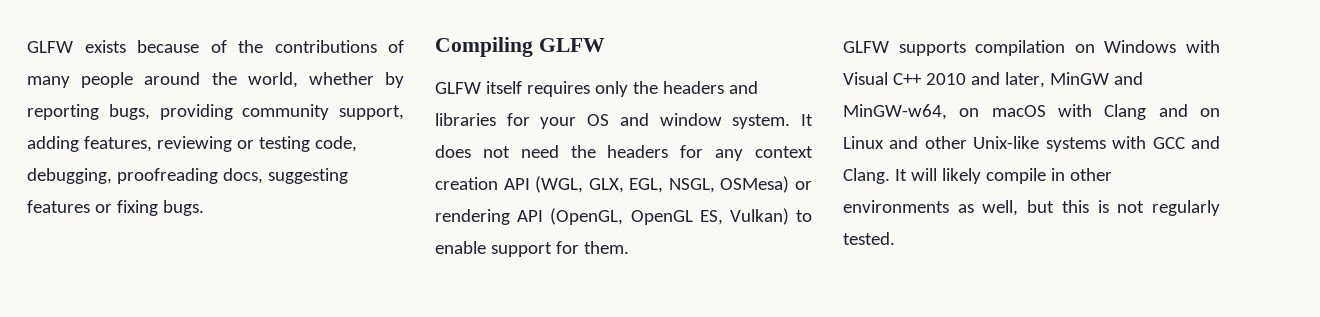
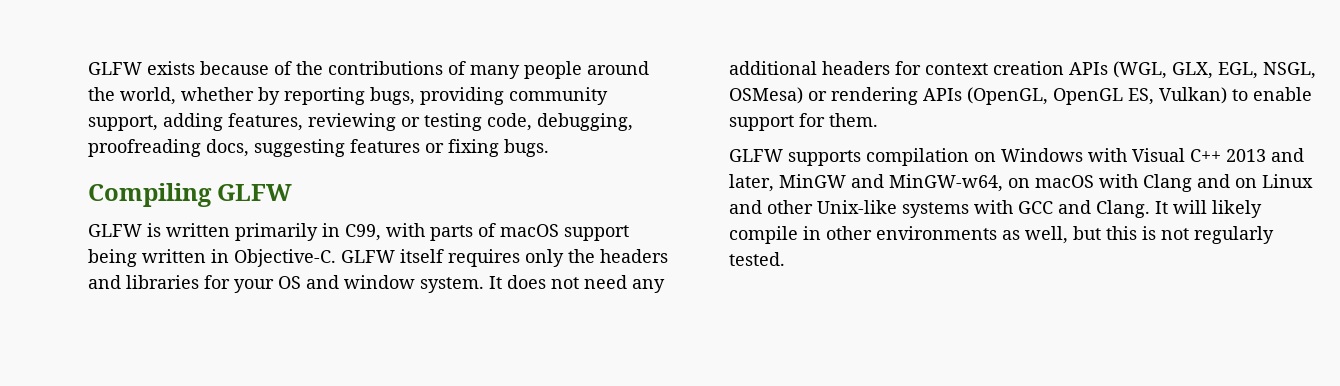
- GLFW itself requires only the headers and libraries for your OS and window system.
+ GLFW is written primarily in C99, with parts of macOS support being written in Objective-C. GLFW itself requires only the headers and libraries for your OS and window system.
- It does not need the headers for any context creation API (WGL, GLX, EGL, NSGL, OSMesa) or rendering API (OpenGL, OpenGL ES, Vulkan) to enable support for them.
+ It does not need any additional headers for context creation APIs (WGL, GLX, EGL, NSGL, OSMesa) or rendering APIs (OpenGL, OpenGL ES, Vulkan) to enable support for them.
- GLFW supports compilation on Windows with Visual C++ 2010 and later, MinGW and MinGW-w64, on macOS with Clang and on Linux and other Unix-like systems with GCC and Clang.
+ GLFW supports compilation on Windows with Visual C++ 2013 and later, MinGW and MinGW-w64, on macOS with Clang and on Linux and other Unix-like systems with GCC and Clang.

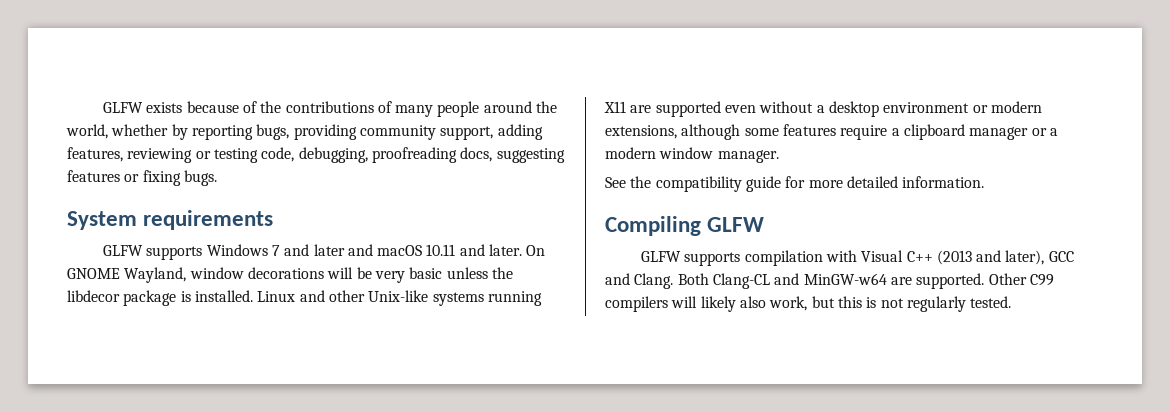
+ System requirements
+ GLFW supports Windows 7 and later and macOS 10.11 and later. On GNOME Wayland, window decorations will be very basic unless the libdecor package is installed. Linux and other Unix-like systems running X11 are supported even without a desktop environment or modern extensions, although some features require a clipboard manager or a modern window manager.
+ See the compatibility guide for more detailed information.
  Compiling GLFW
- GLFW is written primarily in C99, with parts of macOS support being written in Objective-C. GLFW itself requires only the headers and libraries for your OS and window system. It does not need any additional headers for context creation APIs (WGL, GLX, EGL, NSGL, OSMesa) or rendering APIs (OpenGL, OpenGL ES, Vulkan) to enable support for them.
- GLFW supports compilation on Windows with Visual C++ 2013 and later, MinGW and MinGW-w64, on macOS with Clang and on Linux and other Unix-like systems with GCC and Clang. It will likely compile in other environments as well, but this is not regularly tested.
+ GLFW supports compilation with Visual C++ (2013 and later), GCC and Clang. Both Clang-CL and MinGW-w64 are supported. Other C99 compilers will likely also work, but this is not regularly tested.

